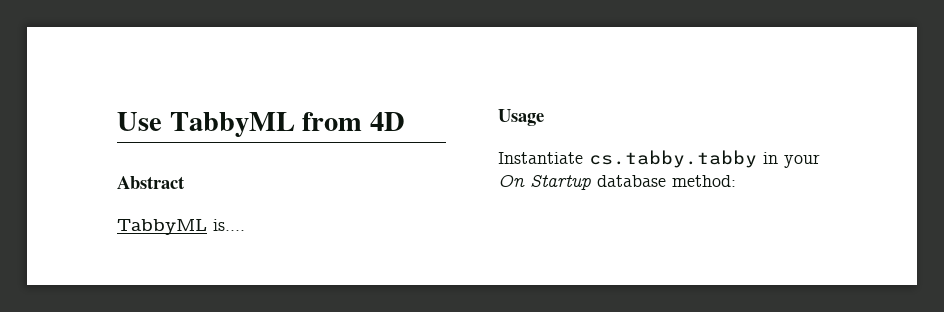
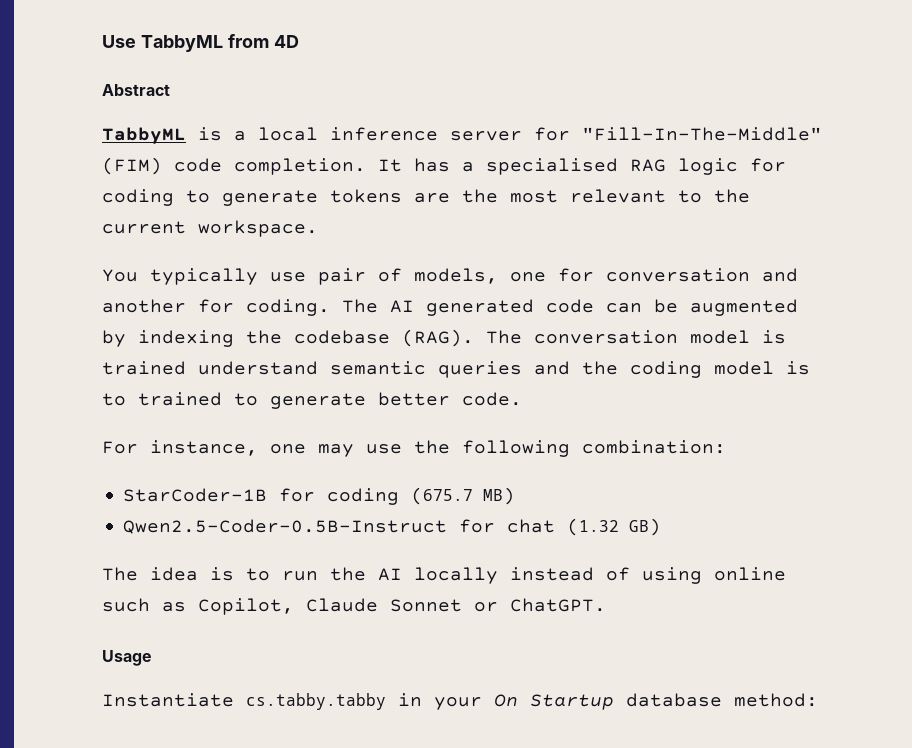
- TabbyML is....
+ TabbyML is a local inference server for "Fill-In-The-Middle" (FIM) code completion. It has a specialised RAG logic for coding to generate tokens are the most relevant to the current workspace.
+ You typically use pair of models, one for conversation and another for coding. The AI generated code can be augmented by indexing the codebase (RAG). The conversation model is trained understand semantic queries and the coding model is to trained to generate better code.
+ For instance, one may use the following combination:
+ StarCoder-1B for coding (675.7 MB)
+ Qwen2.5-Coder-0.5B-Instruct for chat (1.32 GB)
+ The idea is to run the AI locally instead of using online such as Copilot, Claude Sonnet or ChatGPT.

